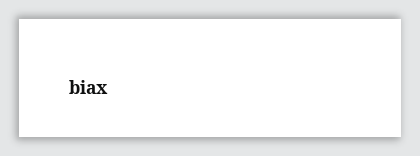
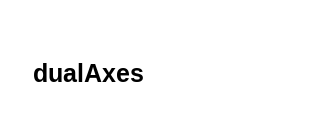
- biax
+ dualAxes

